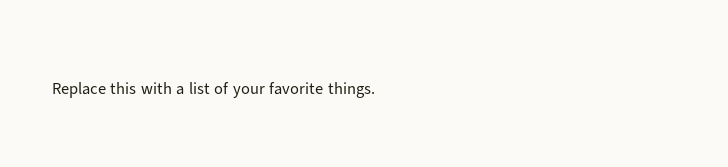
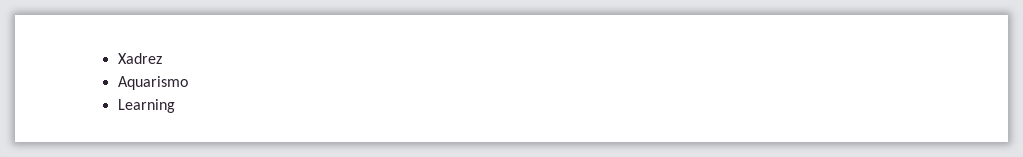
- Replace this with a list of your favorite things.
+ Xadrez
+ Aquarismo
+ Learning

